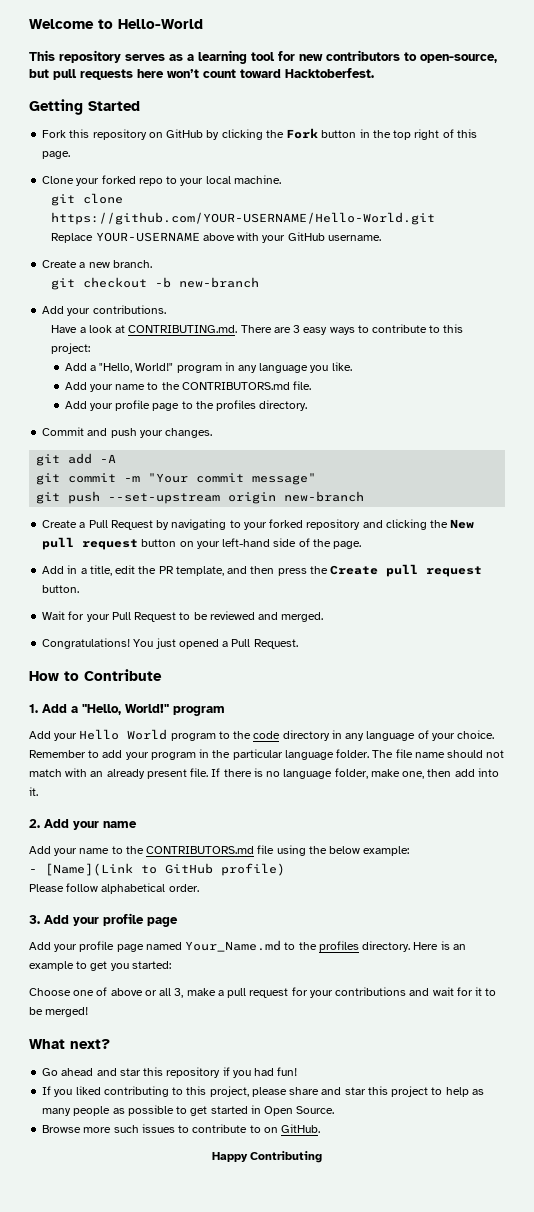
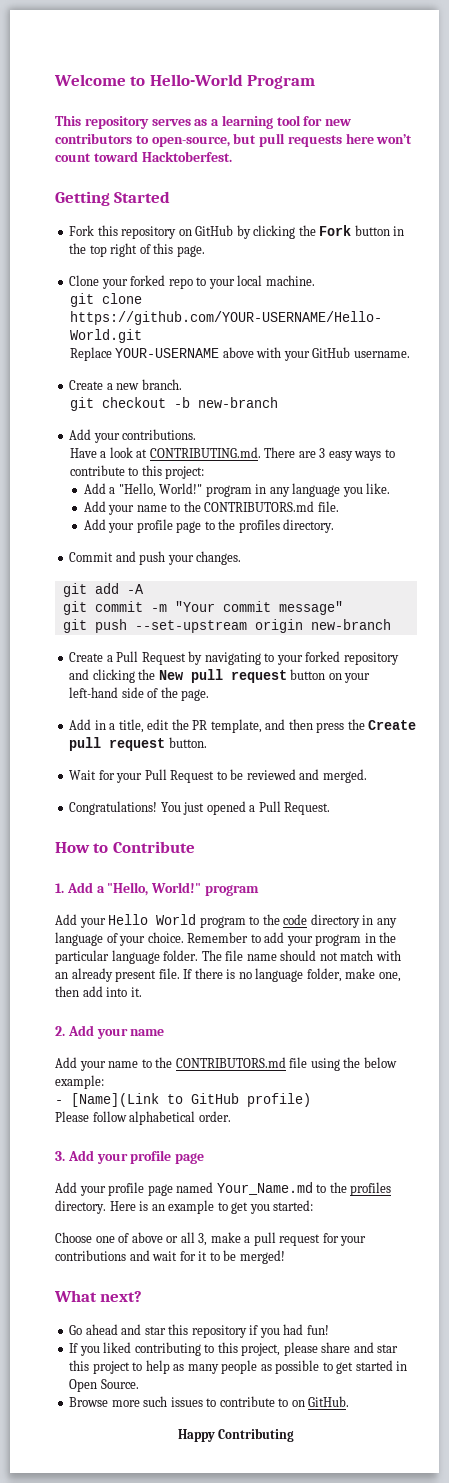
- Welcome to Hello-World
+ Welcome to Hello-World Program

